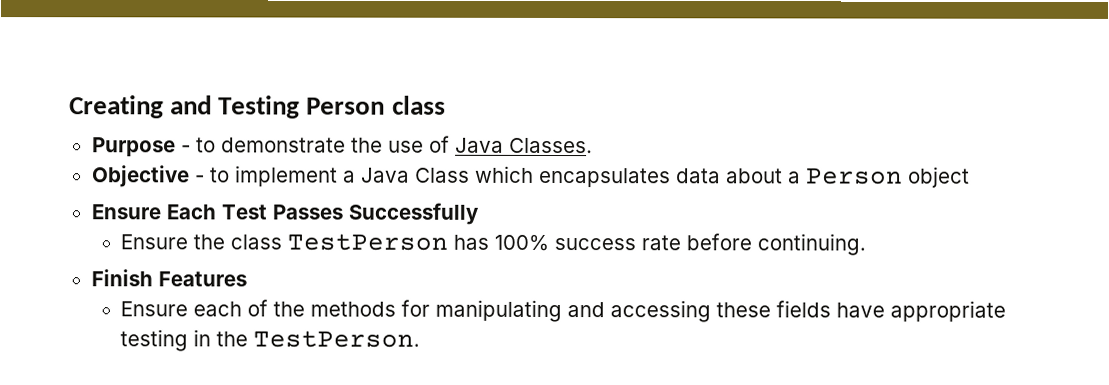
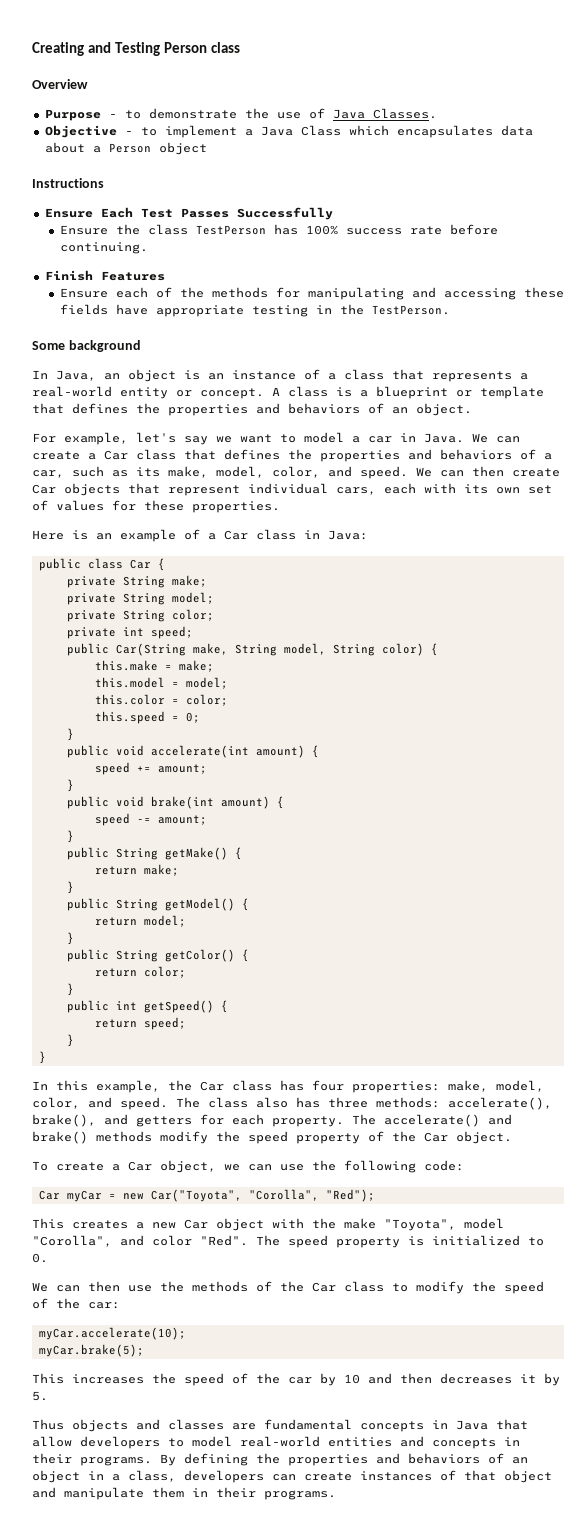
+ Overview
+ Instructions
+ Some background
+ In Java, an object is an instance of a class that represents a real-world entity or concept. A class is a blueprint or template that defines the properties and behaviors of an object.
+ For example, let's say we want to model a car in Java. We can create a Car class that defines the properties and behaviors of a car, such as its make, model, color, and speed. We can then create Car objects that represent individual cars, each with its own set of values for these properties.
+ Here is an example of a Car class in Java:
+ public class Car {
+ private String make;
+ private String model;
+ private String color;
+ private int speed;
+ public Car(String make, String model, String color) {
+ this.make = make;
+ this.model = model;
+ this.color = color;
+ this.speed = 0;
+ }
+ public void accelerate(int amount) {
+ speed += amount;
+ }
+ public void brake(int amount) {
+ speed -= amount;
+ }
+ public String getMake() {
+ return make;
+ }
+ public String getModel() {
+ return model;
+ }
+ public String getColor() {
+ return color;
+ }
+ public int getSpeed() {
+ return speed;
+ }
+ }
+ In this example, the Car class has four properties: make, model, color, and speed. The class also has three methods: accelerate(), brake(), and getters for each property. The accelerate() and brake() methods modify the speed property of the Car object.
+ To create a Car object, we can use the following code:
+ Car myCar = new Car("Toyota", "Corolla", "Red");
+ This creates a new Car object with the make "Toyota", model "Corolla", and color "Red". The speed property is initialized to 0.
+ We can then use the methods of the Car class to modify the speed of the car:
+ myCar.accelerate(10);
+ myCar.brake(5);
+ This increases the speed of the car by 10 and then decreases it by 5.
+ Thus objects and classes are fundamental concepts in Java that allow developers to model real-world entities and concepts in their programs. By defining the properties and behaviors of an object in a class, developers can create instances of that object and manipulate them in their programs.

